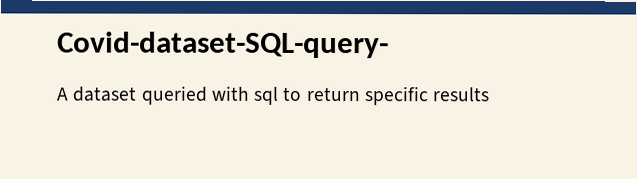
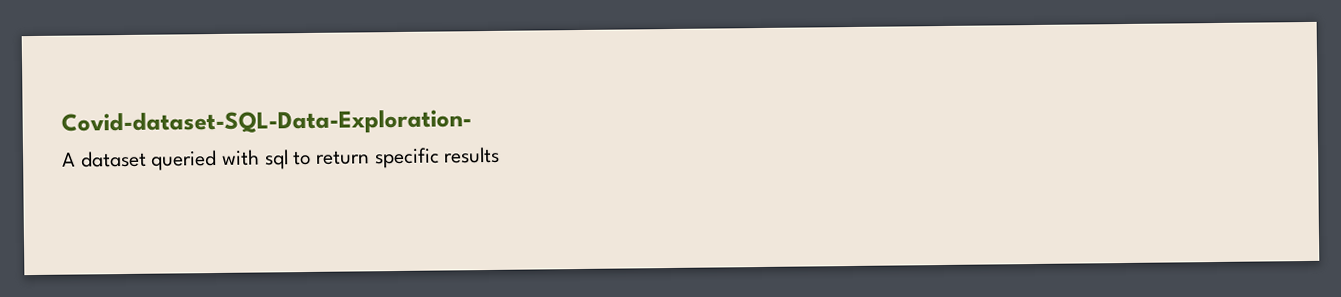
- Covid-dataset-SQL-query-
+ Covid-dataset-SQL-Data-Exploration-

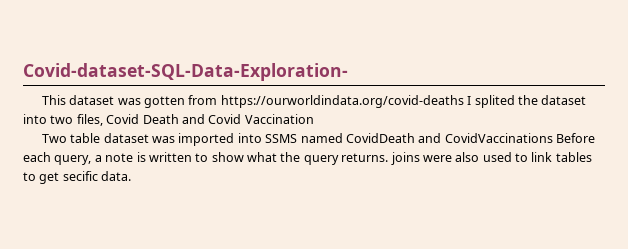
- A dataset queried with sql to return specific results
+ This dataset was gotten from https://ourworldindata.org/covid-deaths I splited the dataset into two files, Covid Death and Covid Vaccination
+ Two table dataset was imported into SSMS named CovidDeath and CovidVaccinations Before each query, a note is written to show what the query returns. joins were also used to link tables to get secific data.

